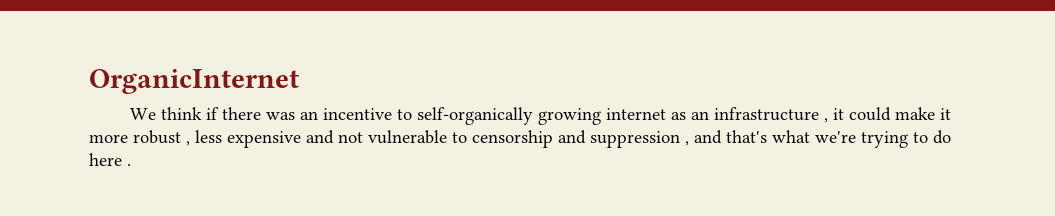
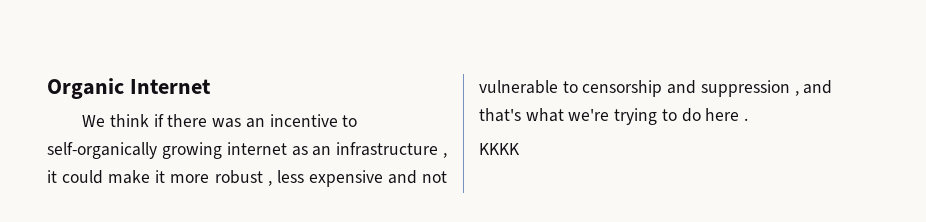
- OrganicInternet
+ Organic Internet
+ KKKK

